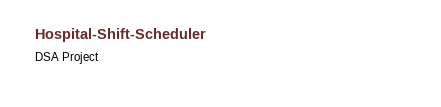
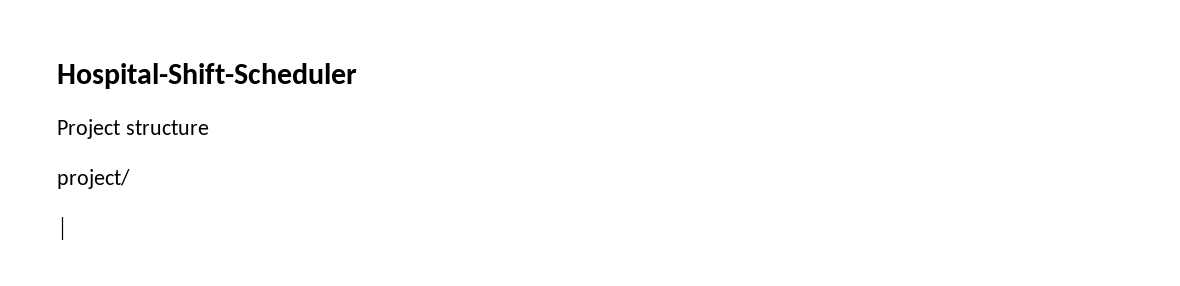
- DSA Project
+ Project structure
+ project/
+ │

